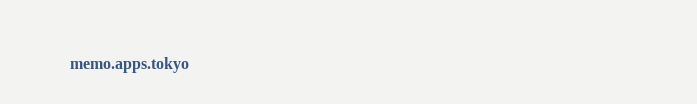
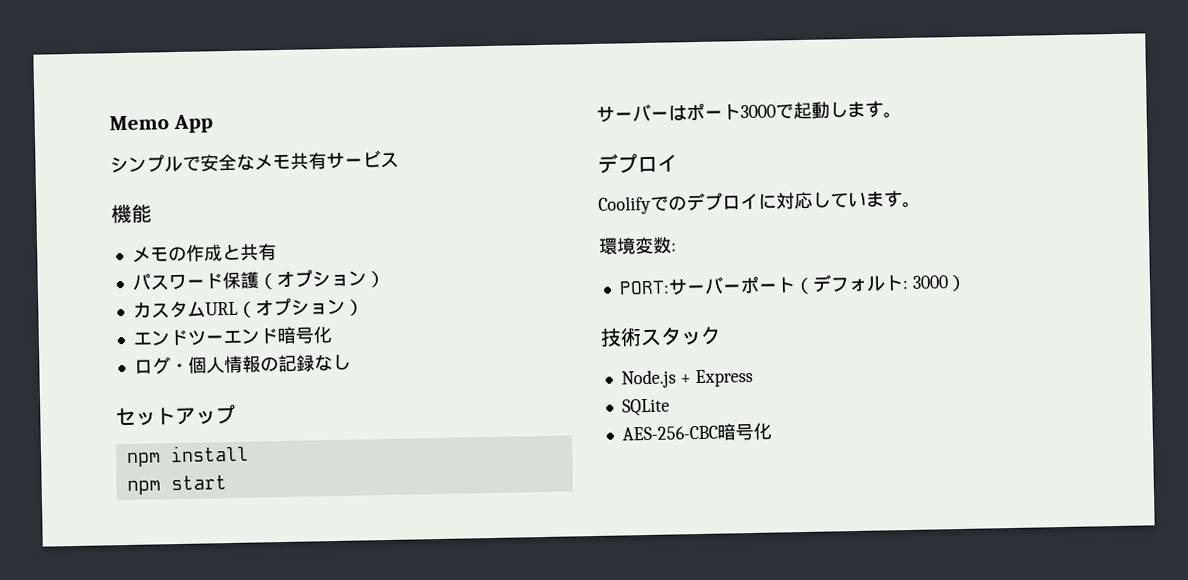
- memo.apps.tokyo
+ Memo App
+ シンプルで安全なメモ共有サービス
+ 機能
+ メモの作成と共有
+ パスワード保護（オプション）
+ カスタムURL（オプション）
+ エンドツーエンド暗号化
+ ログ・個人情報の記録なし
+ セットアップ
+ npm install
+ npm start
+ サーバーはポート3000で起動します。
+ デプロイ
+ Coolifyでのデプロイに対応しています。
+ 環境変数:
+ PORT:サーバーポート（デフォルト: 3000）
+ 技術スタック
+ Node.js + Express
+ SQLite
+ AES-256-CBC暗号化

